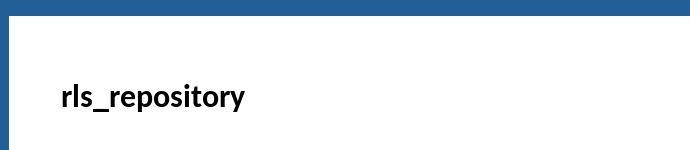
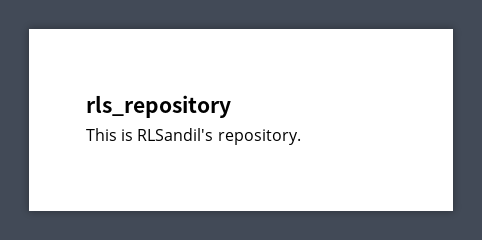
+ This is RLSandil's repository.

